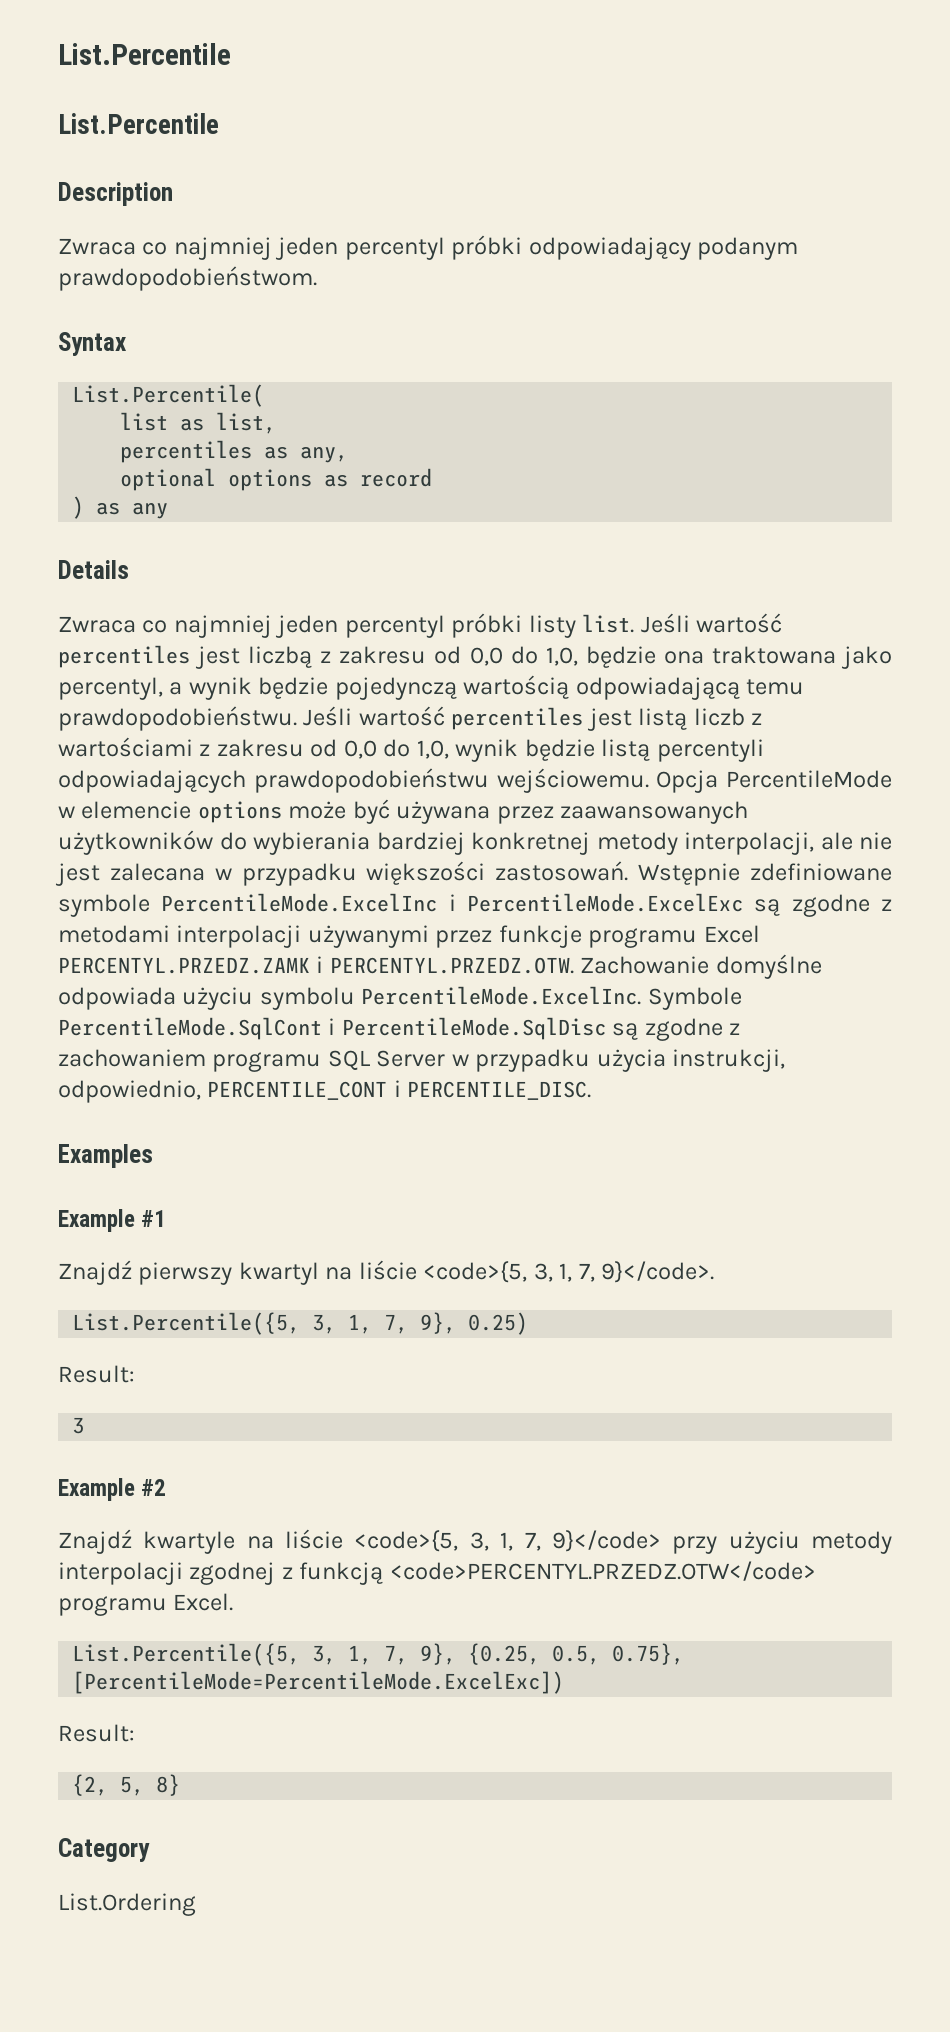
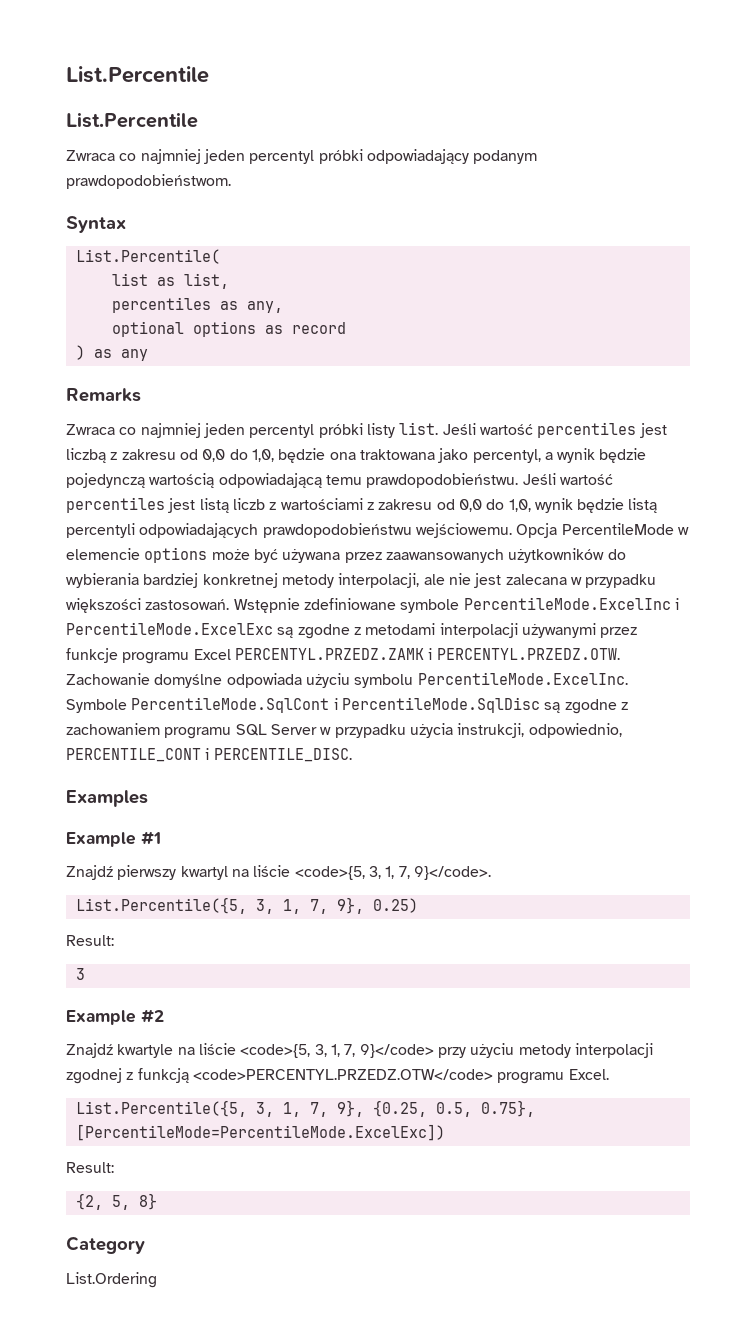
- Description
- Details
+ Remarks

